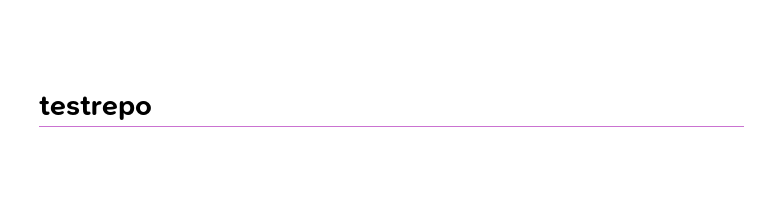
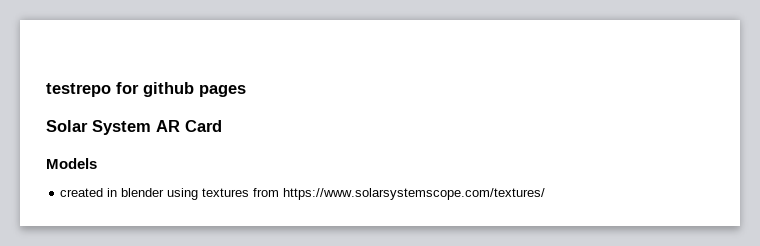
- testrepo
+ testrepo for github pages
+ Solar System AR Card
+ Models
+ created in blender using textures from https://www.solarsystemscope.com/textures/

